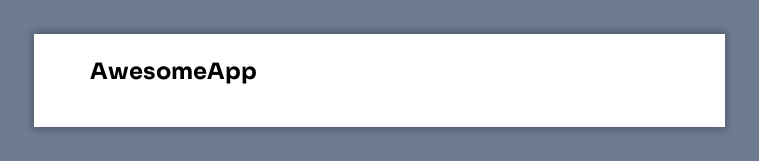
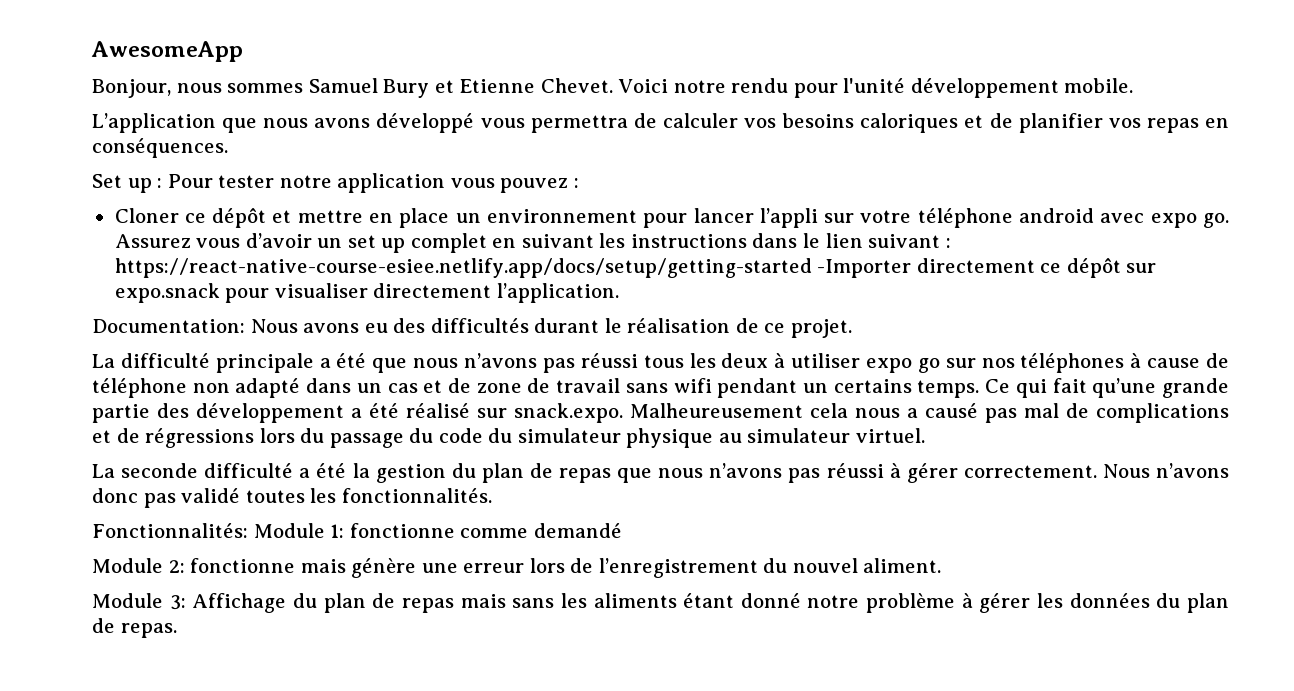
+ Bonjour, nous sommes Samuel Bury et Etienne Chevet. Voici notre rendu pour l'unité développement mobile.
+ L’application que nous avons développé vous permettra de calculer vos besoins caloriques et de planifier vos repas en conséquences.
+ Set up : Pour tester notre application vous pouvez :
+ Cloner ce dépôt et mettre en place un environnement pour lancer l’appli sur votre téléphone android avec expo go. Assurez vous d’avoir un set up complet en suivant les instructions dans le lien suivant : https://react-native-course-esiee.netlify.app/docs/setup/getting-started -Importer directement ce dépôt sur expo.snack pour visualiser directement l’application.
+ Documentation: Nous avons eu des difficultés durant le réalisation de ce projet.
+ La difficulté principale a été que nous n’avons pas réussi tous les deux à utiliser expo go sur nos téléphones à cause de téléphone non adapté dans un cas et de zone de travail sans wifi pendant un certains temps. Ce qui fait qu’une grande partie des développement a été réalisé sur snack.expo. Malheureusement cela nous a causé pas mal de complications et de régressions lors du passage du code du simulateur physique au simulateur virtuel.
+ La seconde difficulté a été la gestion du plan de repas que nous n’avons pas réussi à gérer correctement. Nous n’avons donc pas validé toutes les fonctionnalités.
+ Fonctionnalités: Module 1: fonctionne comme demandé
+ Module 2: fonctionne mais génère une erreur lors de l’enregistrement du nouvel aliment.
+ Module 3: Affichage du plan de repas mais sans les aliments étant donné notre problème à gérer les données du plan de repas.

